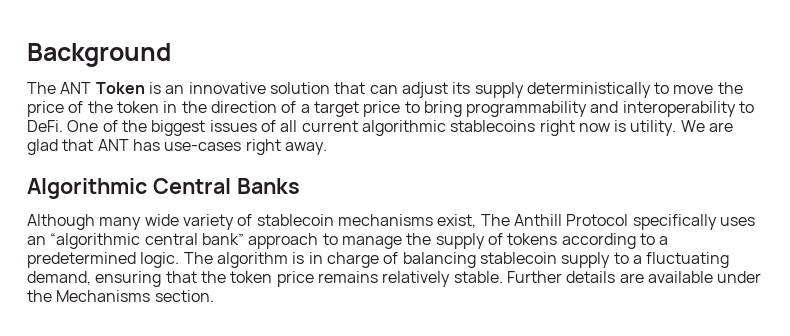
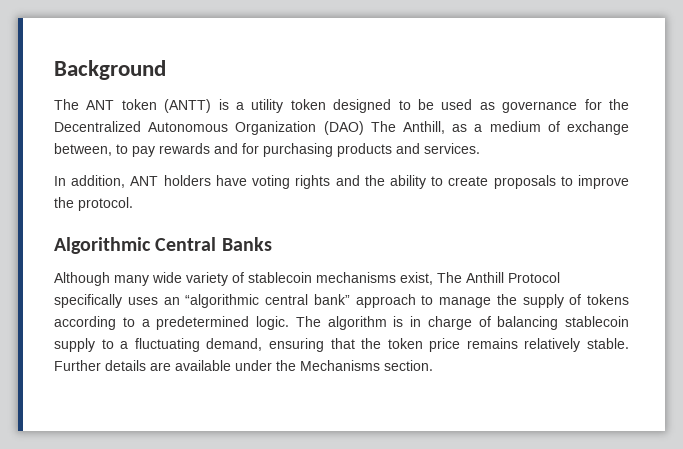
- The ANT Token is an innovative solution that can adjust its supply deterministically to move the price of the token in the direction of a target price to bring programmability and interoperability to DeFi. One of the biggest issues of all current algorithmic stablecoins right now is utility. We are glad that ANT has use-cases right away.
+ The ANT token (ANTT) is a utility token designed to be used as governance for the Decentralized Autonomous Organization (DAO) The Anthill, as a medium of exchange between, to pay rewards and for purchasing products and services.
+ In addition, ANT holders have voting rights and the ability to create proposals to improve the protocol.

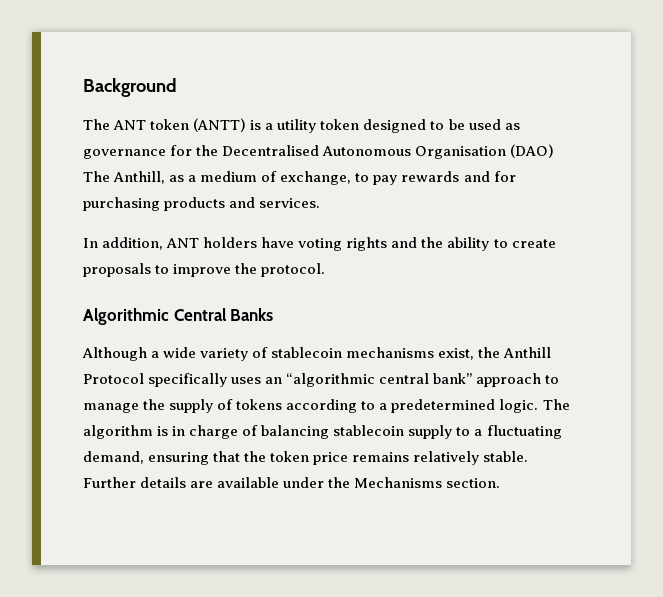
- The ANT token (ANTT) is a utility token designed to be used as governance for the Decentralized Autonomous Organization (DAO) The Anthill, as a medium of exchange between, to pay rewards and for purchasing products and services.
+ The ANT token (ANTT) is a utility token designed to be used as governance for the Decentralised Autonomous Organisation (DAO) The Anthill, as a medium of exchange, to pay rewards and for purchasing products and services.
- Although many wide variety of stablecoin mechanisms exist, The Anthill Protocol specifically uses an “algorithmic central bank” approach to manage the supply of tokens according to a predetermined logic.
+ Although a wide variety of stablecoin mechanisms exist, the Anthill Protocol specifically uses an “algorithmic central bank” approach to manage the supply of tokens according to a predetermined logic.

